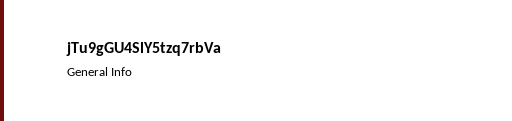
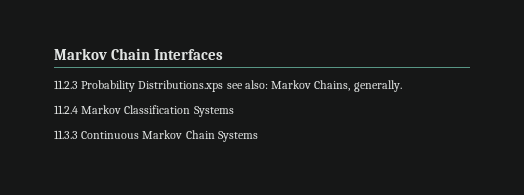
- jTu9gGU4SlY5tzq7rbVa
- General Info
+ Markov Chain Interfaces
+ 11.2.3 Probability Distributions.xps see also: Markov Chains, generally.
+ 11.2.4 Markov Classification Systems
+ 11.3.3 Continuous Markov Chain Systems

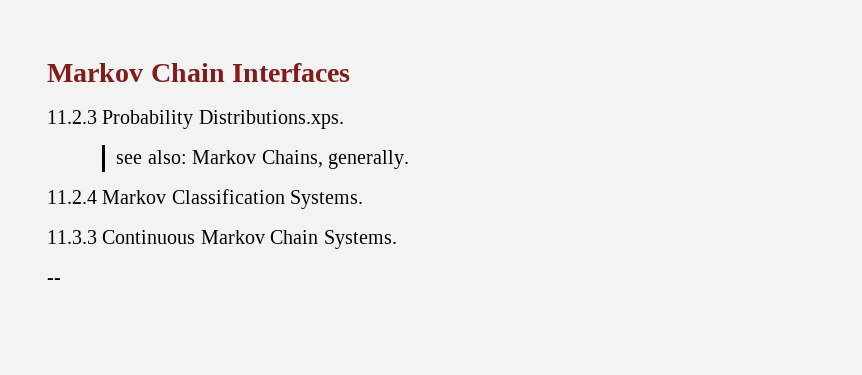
- 11.2.3 Probability Distributions.xps see also: Markov Chains, generally.
+ 11.2.3 Probability Distributions.xps.
+ see also: Markov Chains, generally.
- 11.2.4 Markov Classification Systems
+ 11.2.4 Markov Classification Systems.
- 11.3.3 Continuous Markov Chain Systems
+ 11.3.3 Continuous Markov Chain Systems.
+ --

